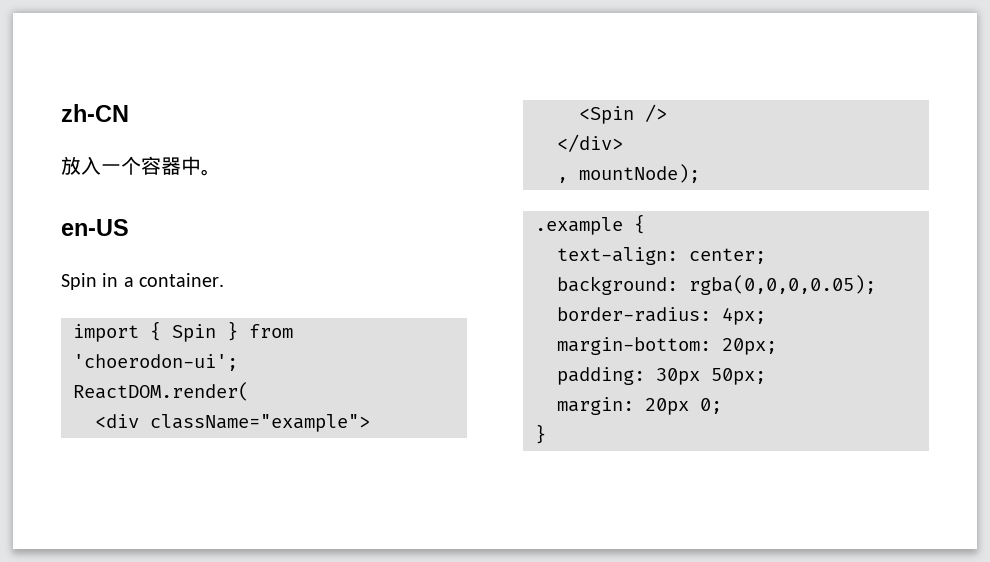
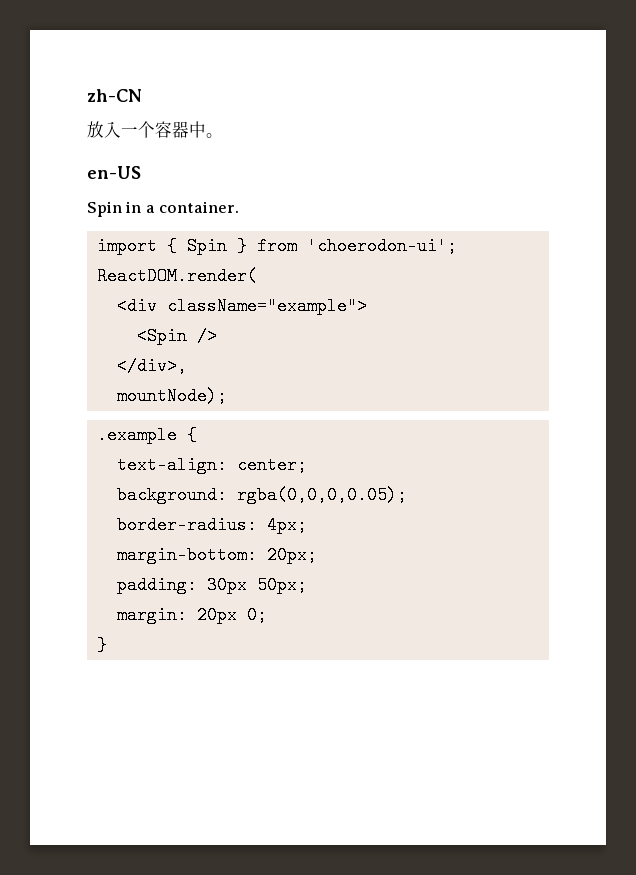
- </div>
- , mountNode);
+ </div>,
+ mountNode);

